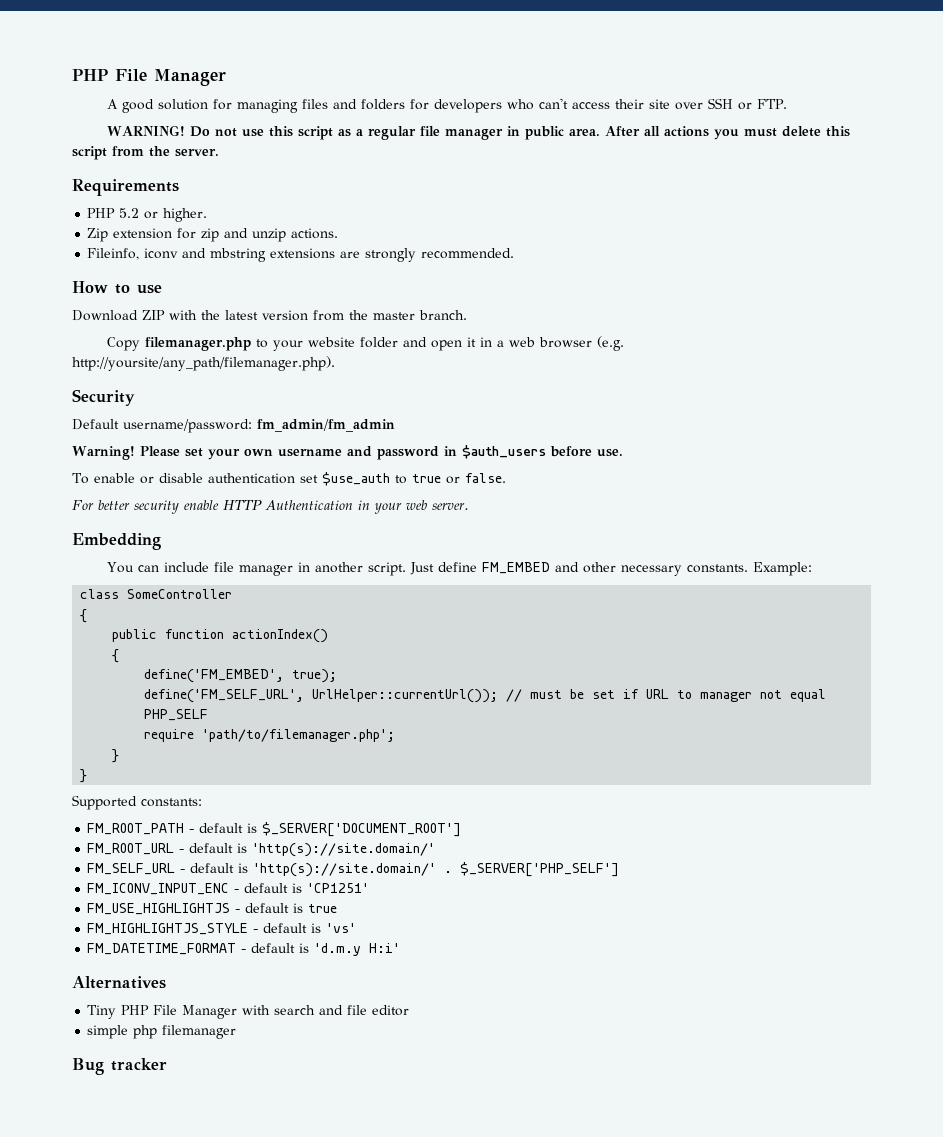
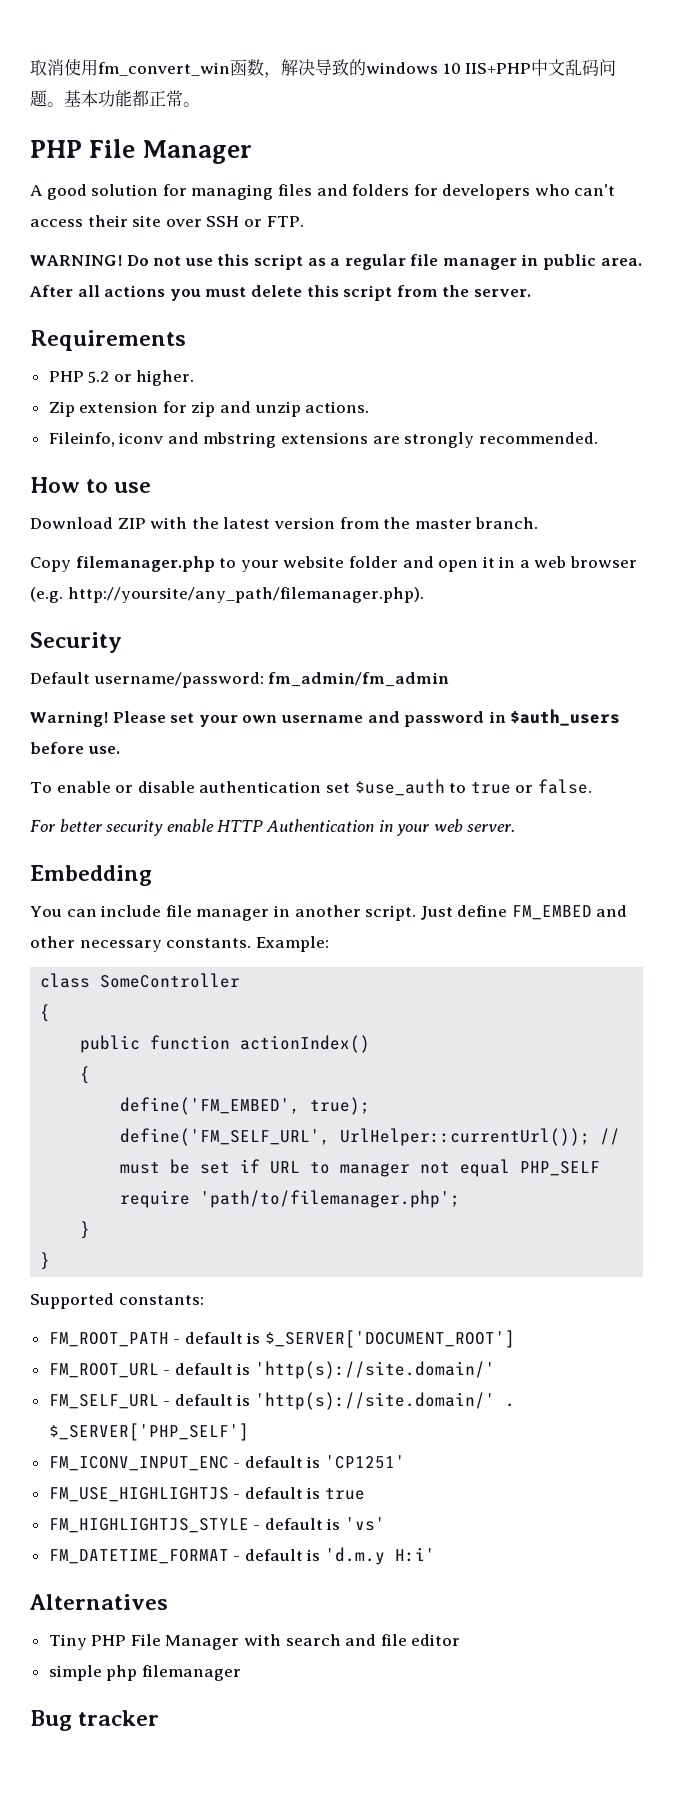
+ 取消使用fm_convert_win函数，解决导致的windows 10 IIS+PHP中文乱码问题。基本功能都正常。

